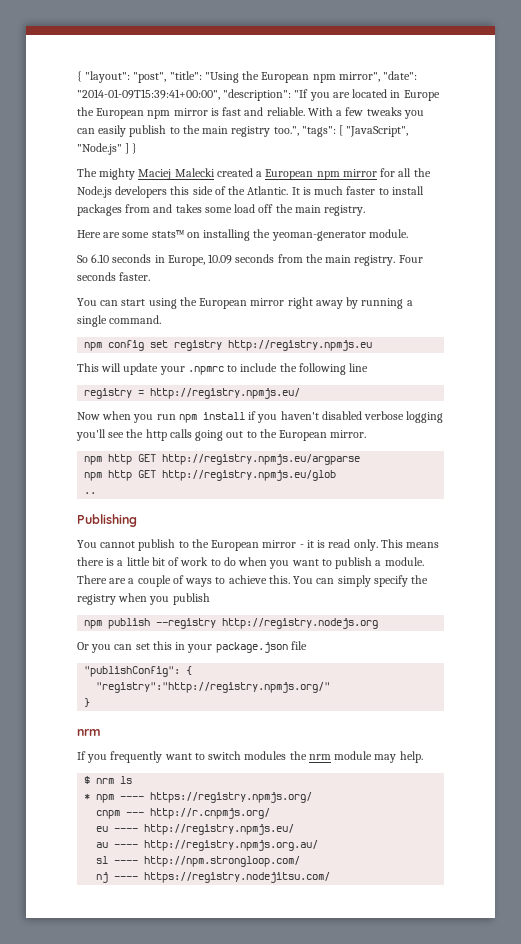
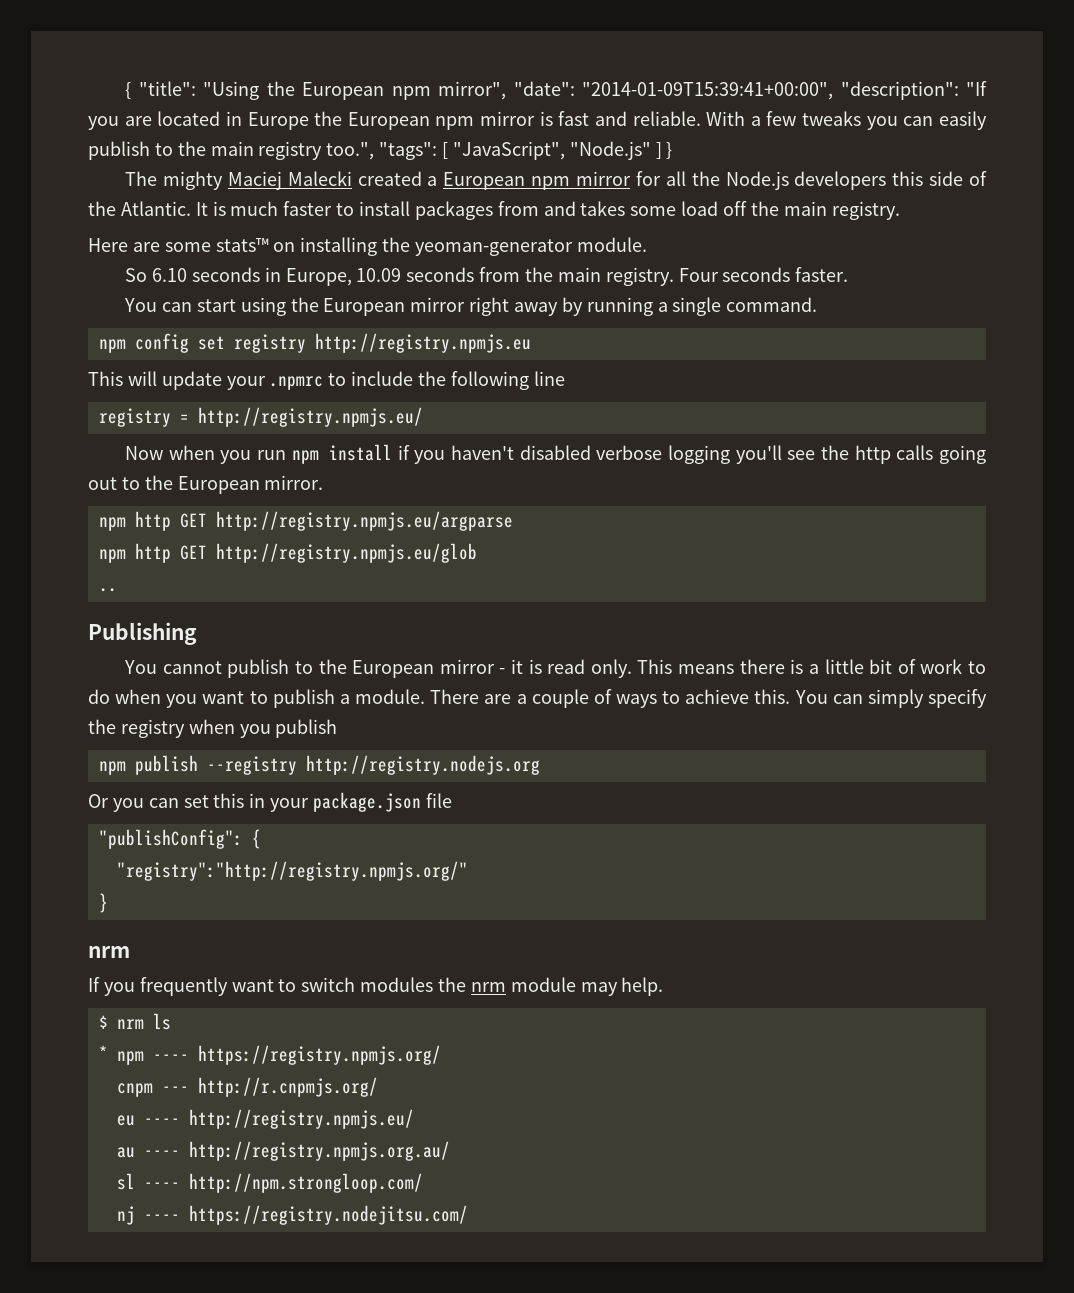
- { "layout": "post", "title": "Using the European npm mirror", "date": "2014-01-09T15:39:41+00:00", "description": "If you are located in Europe the European npm mirror is fast and reliable.
+ { "title": "Using the European npm mirror", "date": "2014-01-09T15:39:41+00:00", "description": "If you are located in Europe the European npm mirror is fast and reliable.

